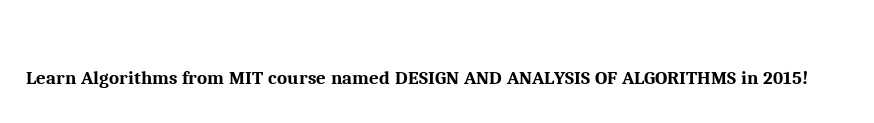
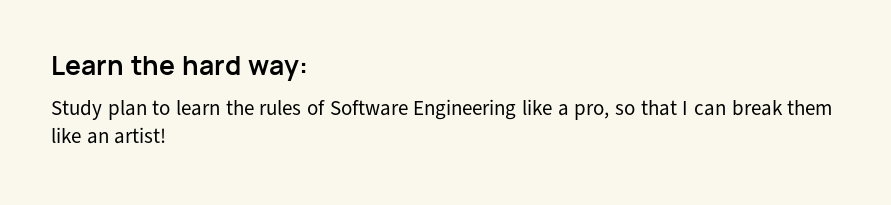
- Learn Algorithms from MIT course named DESIGN AND ANALYSIS OF ALGORITHMS in 2015!
+ Learn the hard way:
+ Study plan to learn the rules of Software Engineering like a pro, so that I can break them like an artist!

